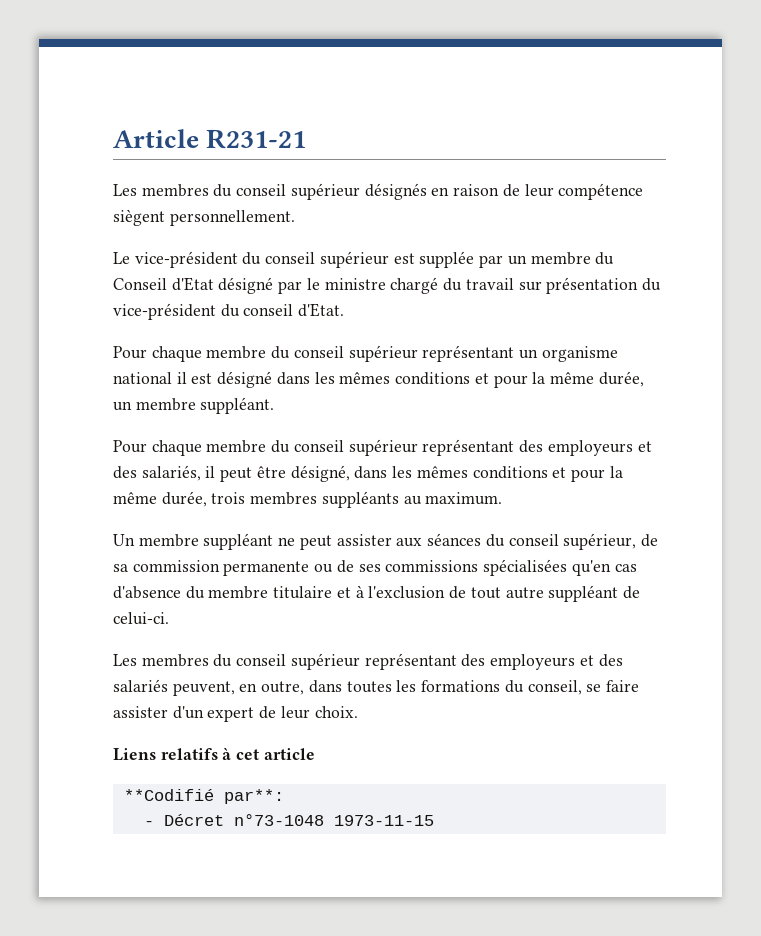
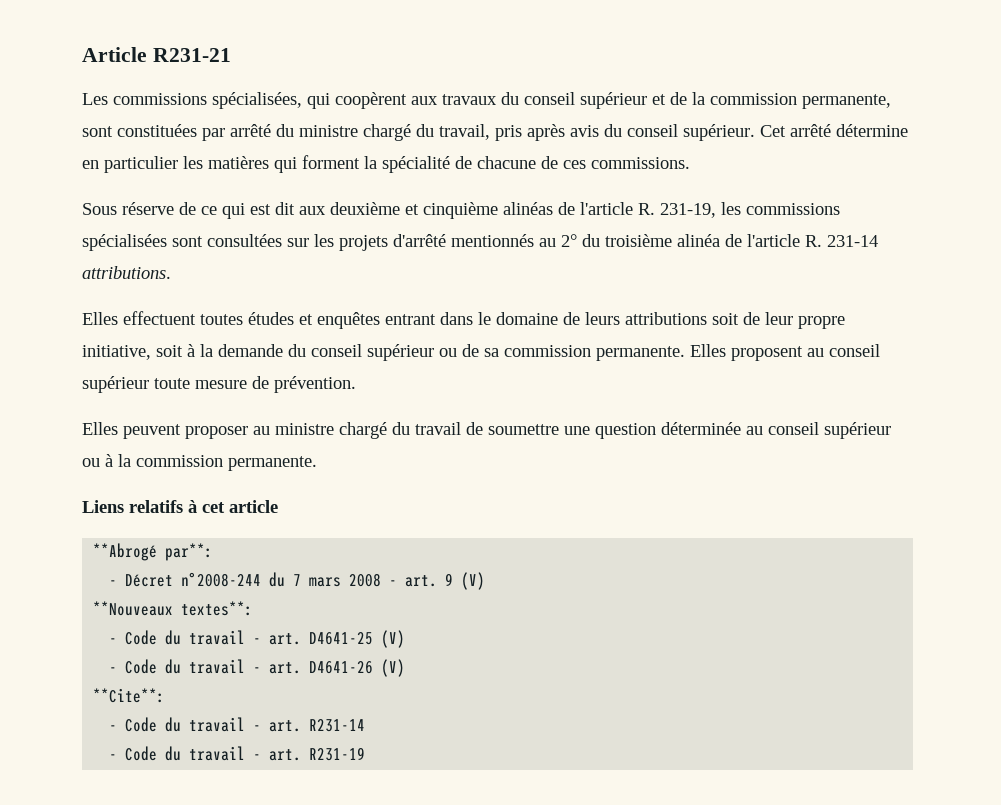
- Les membres du conseil supérieur désignés en raison de leur compétence siègent personnellement.
- Le vice-président du conseil supérieur est supplée par un membre du Conseil d'Etat désigné par le ministre chargé du travail sur présentation du vice-président du conseil d'Etat.
- Pour chaque membre du conseil supérieur représentant un organisme national il est désigné dans les mêmes conditions et pour la même durée, un membre suppléant.
- Pour chaque membre du conseil supérieur représentant des employeurs et des salariés, il peut être désigné, dans les mêmes conditions et pour la même durée, trois membres suppléants au maximum.
- Un membre suppléant ne peut assister aux séances du conseil supérieur, de sa commission permanente ou de ses commissions spécialisées qu'en cas d'absence du membre titulaire et à l'exclusion de tout autre suppléant de celui-ci.
- Les membres du conseil supérieur représentant des employeurs et des salariés peuvent, en outre, dans toutes les formations du conseil, se faire assister d'un expert de leur choix.
+ Les commissions spécialisées, qui coopèrent aux travaux du conseil supérieur et de la commission permanente, sont constituées par arrêté du ministre chargé du travail, pris après avis du conseil supérieur. Cet arrêté détermine en particulier les matières qui forment la spécialité de chacune de ces commissions.
+ Sous réserve de ce qui est dit aux deuxième et cinquième alinéas de l'article R. 231-19, les commissions spécialisées sont consultées sur les projets d'arrêté mentionnés au 2° du troisième alinéa de l'article R. 231-14 attributions.
+ Elles effectuent toutes études et enquêtes entrant dans le domaine de leurs attributions soit de leur propre initiative, soit à la demande du conseil supérieur ou de sa commission permanente. Elles proposent au conseil supérieur toute mesure de prévention.
+ Elles peuvent proposer au ministre chargé du travail de soumettre une question déterminée au conseil supérieur ou à la commission permanente.
- **Codifié par**:
+ **Abrogé par**:
- - Décret n°73-1048 1973-11-15
+ - Décret n°2008-244 du 7 mars 2008 - art. 9 (V)
+ **Nouveaux textes**:
+ - Code du travail - art. D4641-25 (V)
+ - Code du travail - art. D4641-26 (V)
+ **Cite**:
+ - Code du travail - art. R231-14
+ - Code du travail - art. R231-19

